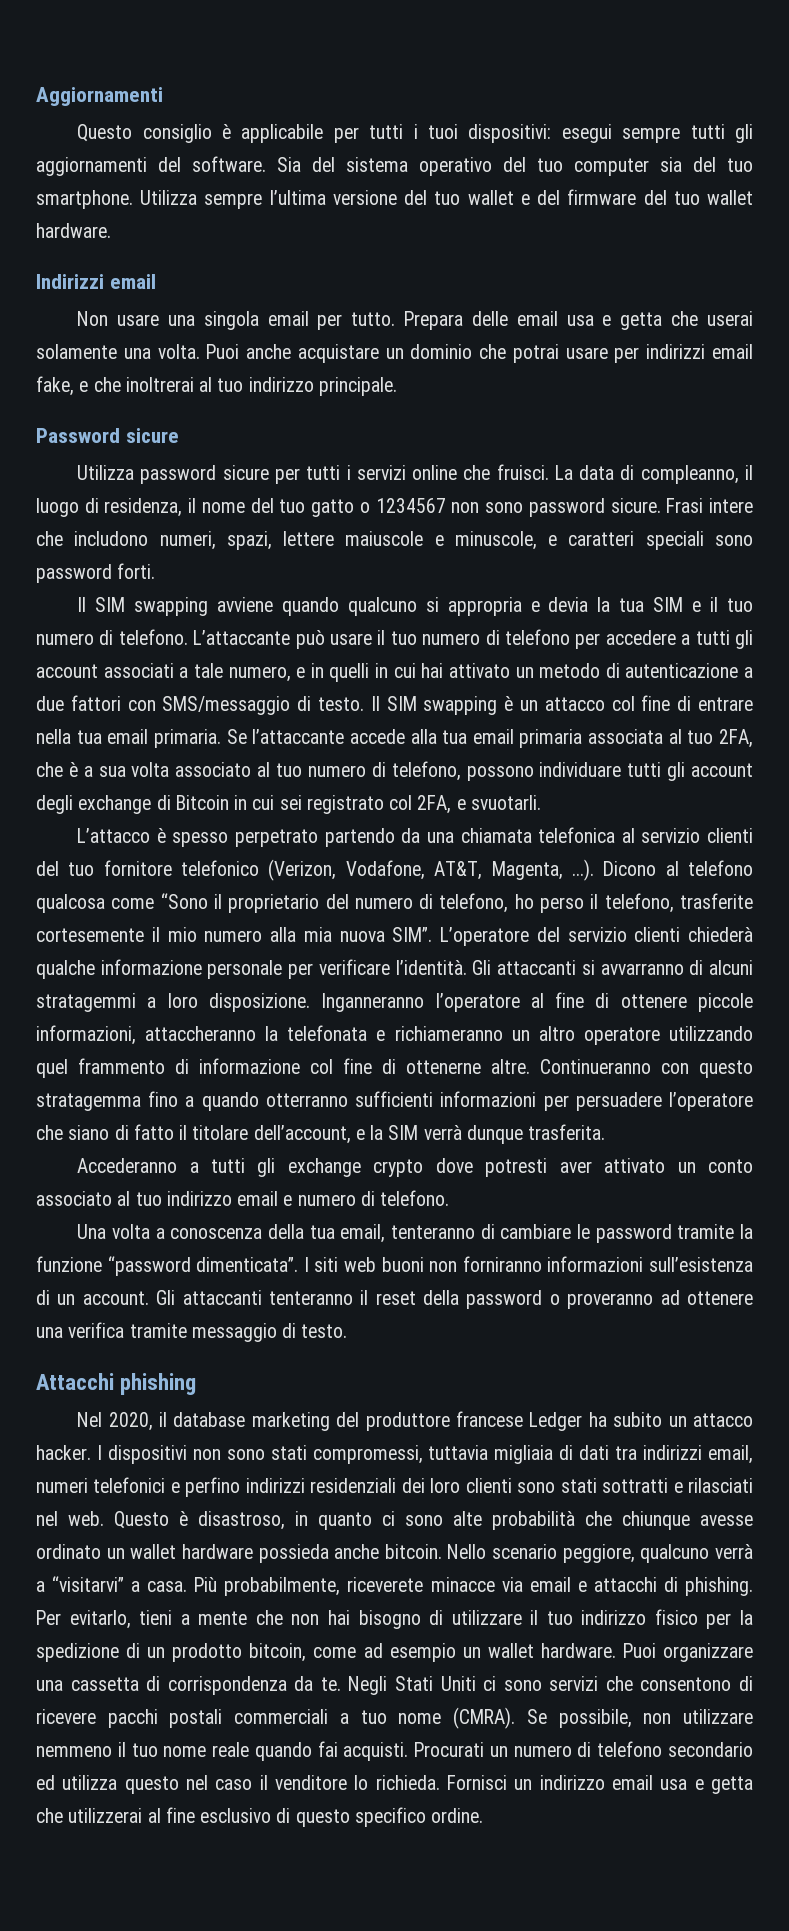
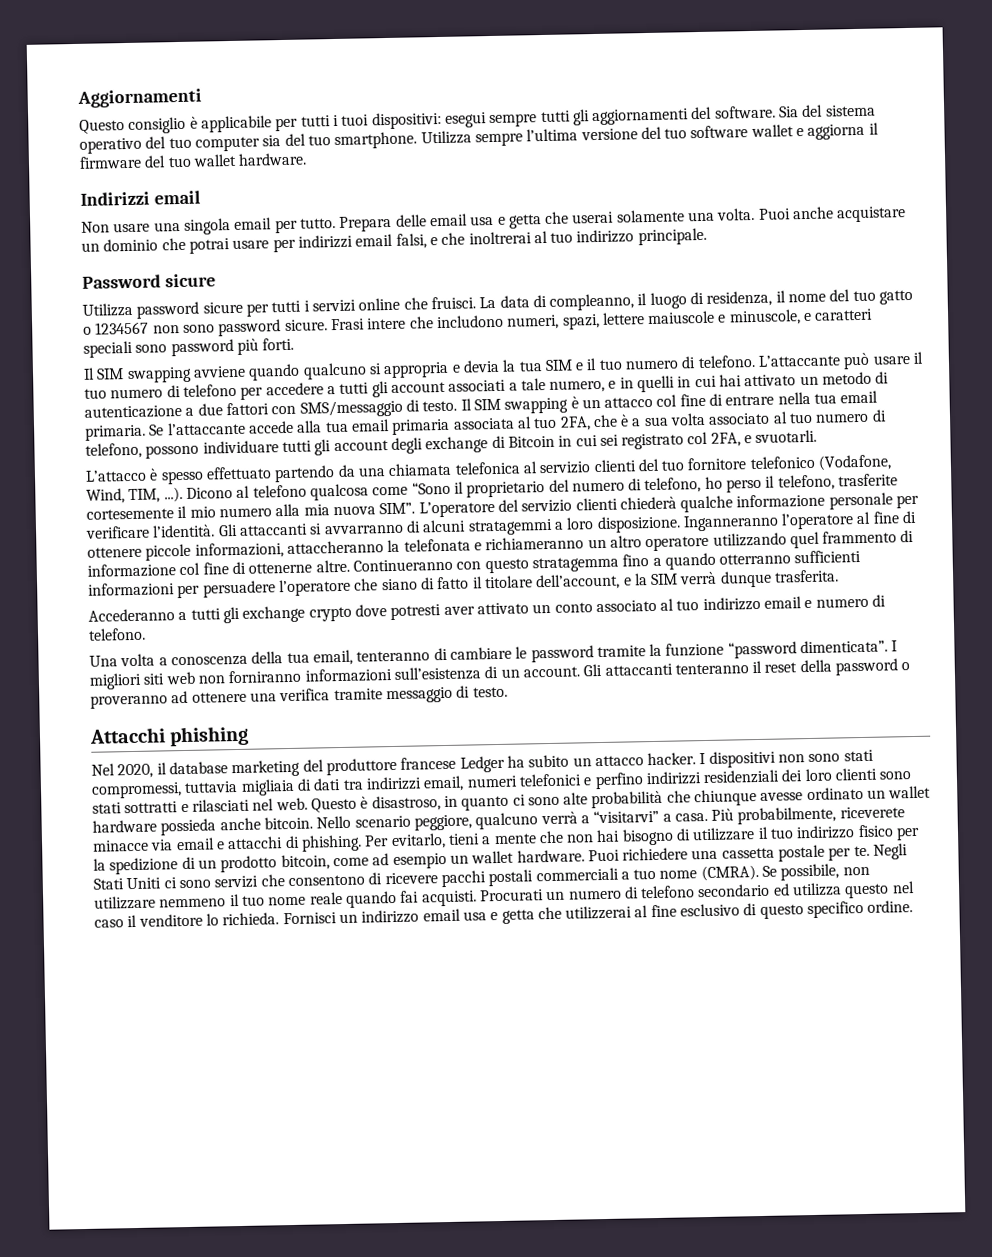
- Utilizza sempre l’ultima versione del tuo wallet e del firmware del tuo wallet hardware.
+ Utilizza sempre l’ultima versione del tuo software wallet e aggiorna il firmware del tuo wallet hardware.
- Puoi anche acquistare un dominio che potrai usare per indirizzi email fake, e che inoltrerai al tuo indirizzo principale.
+ Puoi anche acquistare un dominio che potrai usare per indirizzi email falsi, e che inoltrerai al tuo indirizzo principale.
- Frasi intere che includono numeri, spazi, lettere maiuscole e minuscole, e caratteri speciali sono password forti.
+ Frasi intere che includono numeri, spazi, lettere maiuscole e minuscole, e caratteri speciali sono password più forti.
- L’attacco è spesso perpetrato partendo da una chiamata telefonica al servizio clienti del tuo fornitore telefonico (Verizon, Vodafone, AT&T, Magenta, ...). Dicono al telefono qualcosa come “Sono il proprietario del numero di telefono, ho perso il telefono, trasferite cortesemente il mio numero alla mia nuova SIM”.
+ L’attacco è spesso effettuato partendo da una chiamata telefonica al servizio clienti del tuo fornitore telefonico (Vodafone, Wind, TIM, ...). Dicono al telefono qualcosa come “Sono il proprietario del numero di telefono, ho perso il telefono, trasferite cortesemente il mio numero alla mia nuova SIM”.
- I siti web buoni non forniranno informazioni sull’esistenza di un account.
+ I migliori siti web non forniranno informazioni sull’esistenza di un account.
- Puoi organizzare una cassetta di corrispondenza da te.
+ Puoi richiedere una cassetta postale per te.

